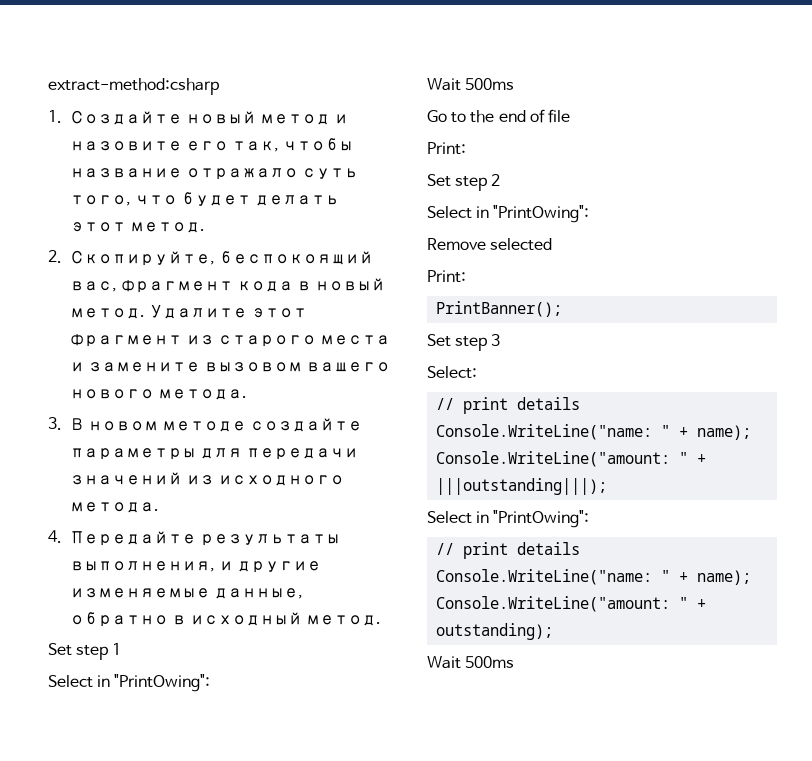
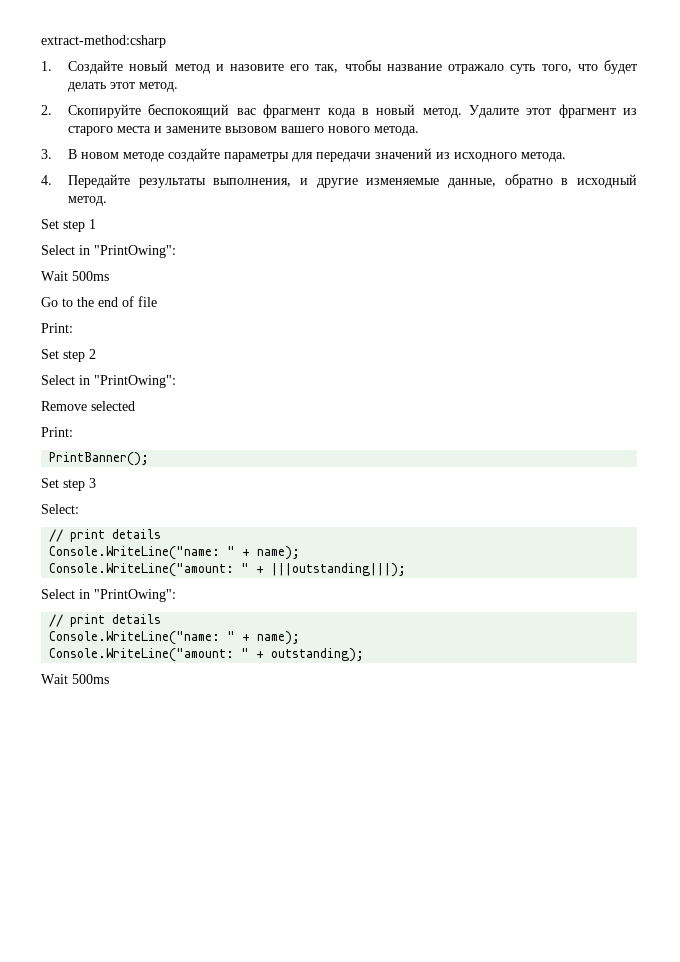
- 2. Скопируйте, беспокоящий вас, фрагмент кода в новый метод.
+ 2. Скопируйте беспокоящий вас фрагмент кода в новый метод.

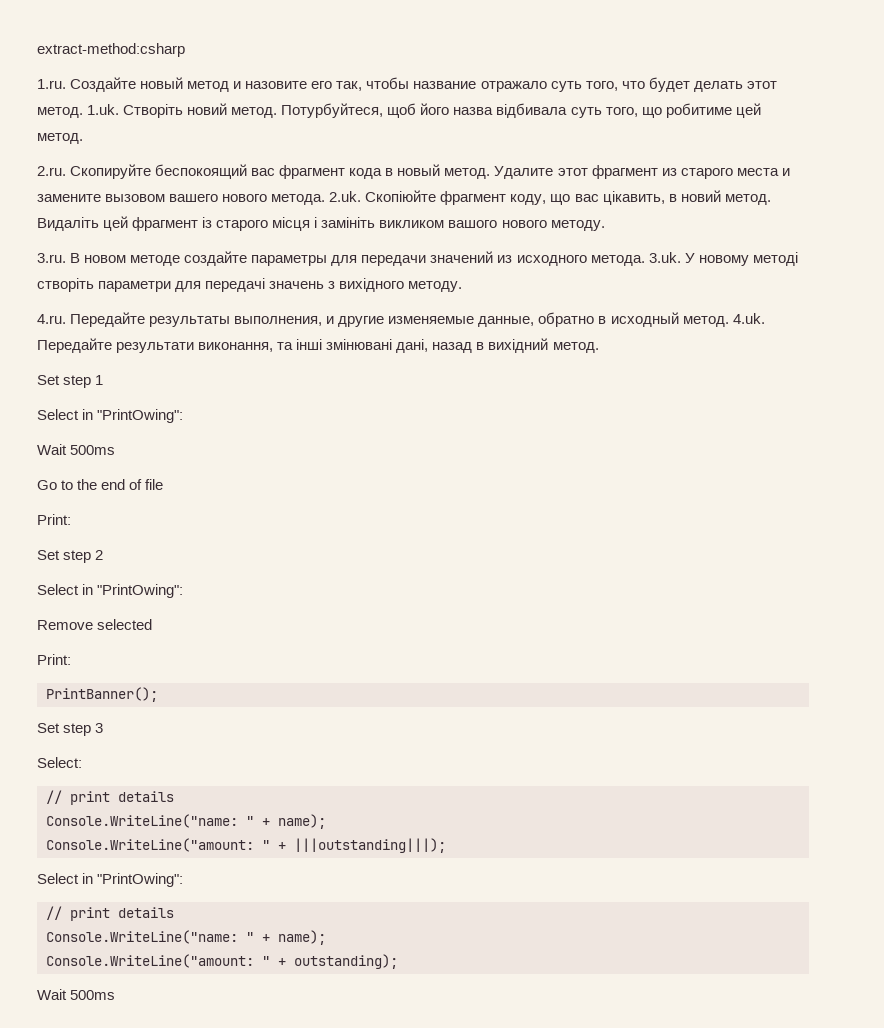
- 1. Создайте новый метод и назовите его так, чтобы название отражало суть того, что будет делать этот метод.
- 2. Скопируйте беспокоящий вас фрагмент кода в новый метод.
+ 1.ru. Создайте новый метод и назовите его так, чтобы название отражало суть того, что будет делать этот метод. 1.uk. Створіть новий метод. Потурбуйтеся, щоб його назва відбивала суть того, що робитиме цей метод.
+ 2.ru. Скопируйте беспокоящий вас фрагмент кода в новый метод.
- Удалите этот фрагмент из старого места и замените вызовом вашего нового метода.
- 3. В новом методе создайте параметры для передачи значений из исходного метода.
- 4. Передайте результаты выполнения, и другие изменяемые данные, обратно в исходный метод.
+ Удалите этот фрагмент из старого места и замените вызовом вашего нового метода. 2.uk. Скопіюйте фрагмент коду, що вас цікавить, в новий метод. Видаліть цей фрагмент із старого місця і замініть викликом вашого нового методу.
+ 3.ru. В новом методе создайте параметры для передачи значений из исходного метода. 3.uk. У новому методі створіть параметри для передачі значень з вихідного методу.
+ 4.ru. Передайте результаты выполнения, и другие изменяемые данные, обратно в исходный метод. 4.uk. Передайте результати виконання, та інші змінювані дані, назад в вихідний метод.

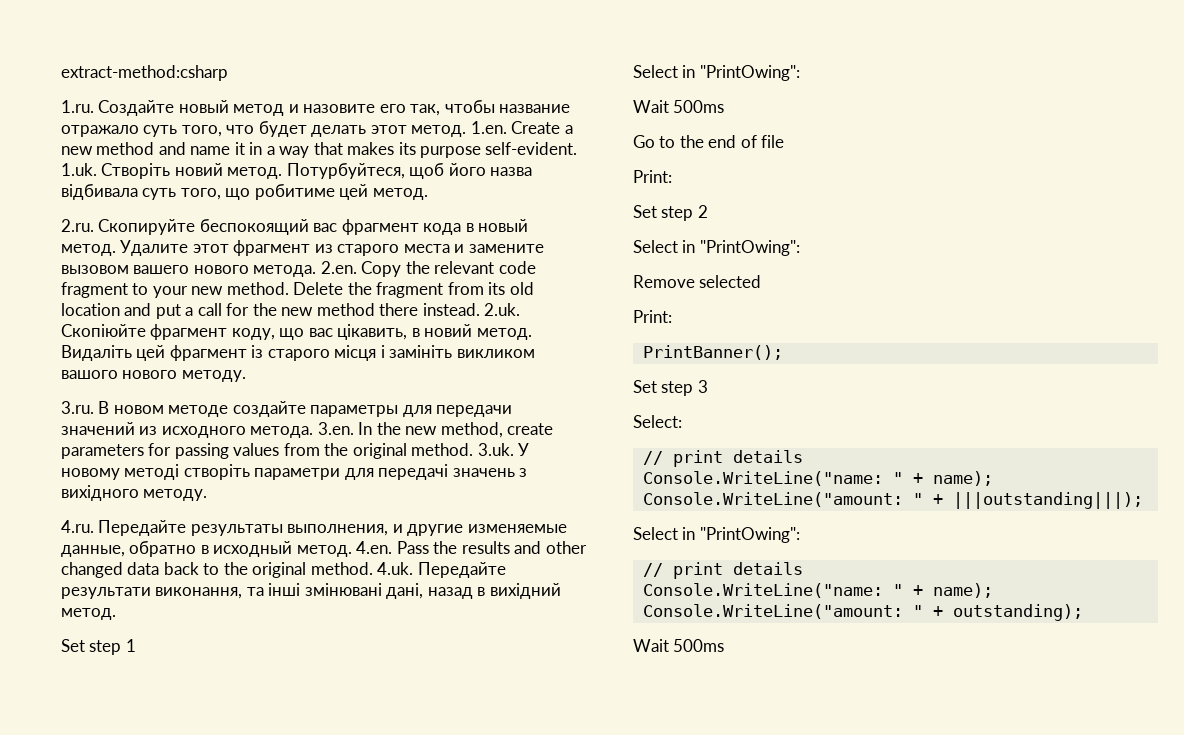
+ 1.en. Create a new method and name it in a way that makes its purpose self-evident.
+ 2.en. Copy the relevant code fragment to your new method. Delete the fragment from its old location and put a call for the new method there instead.
+ 3.en. In the new method, create parameters for passing values from the original method.
+ 4.en. Pass the results and other changed data back to the original method.

